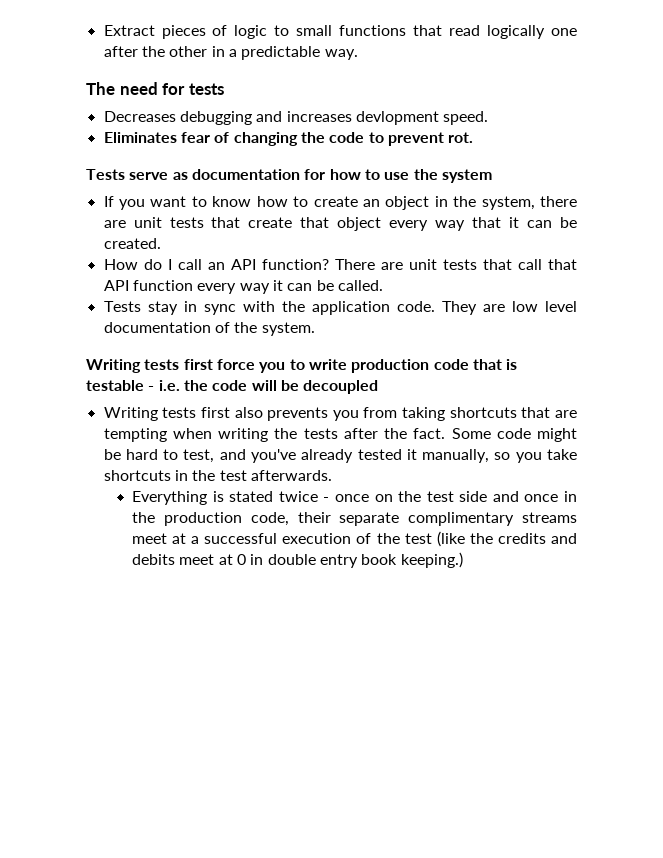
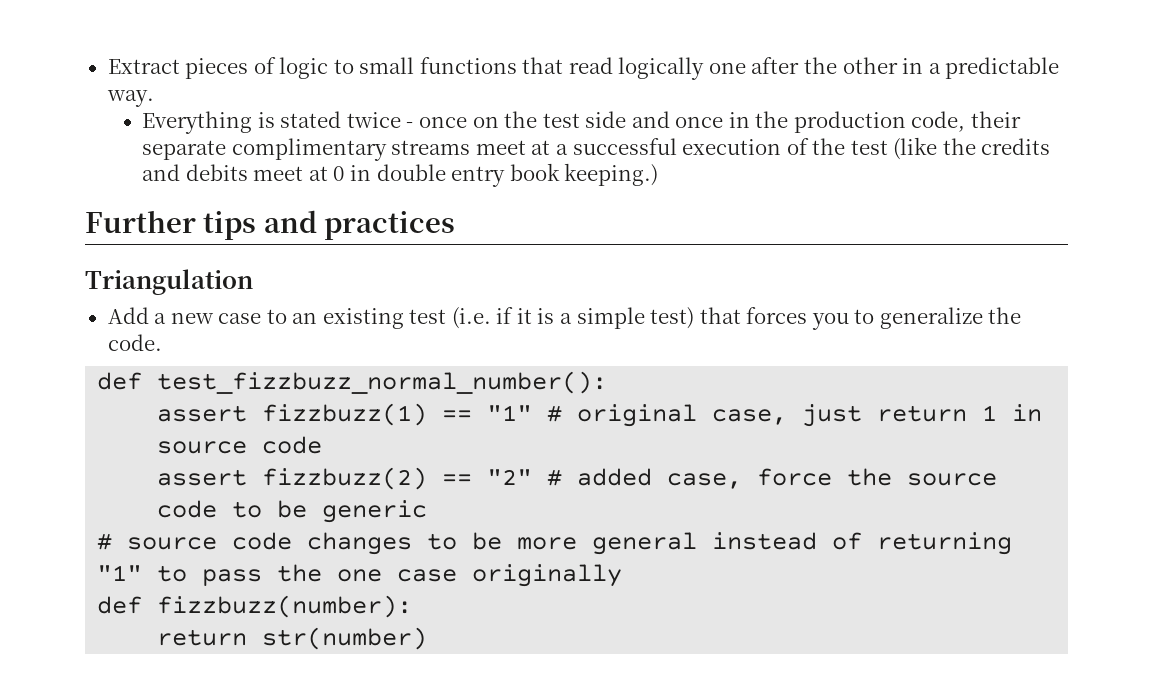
- The need for tests
- Decreases debugging and increases devlopment speed.
- Eliminates fear of changing the code to prevent rot.
- Tests serve as documentation for how to use the system
- If you want to know how to create an object in the system, there are unit tests that create that object every way that it can be created.
- How do I call an API function? There are unit tests that call that API function every way it can be called.
- Tests stay in sync with the application code. They are low level documentation of the system.
- Writing tests first force you to write production code that is testable - i.e. the code will be decoupled
- Writing tests first also prevents you from taking shortcuts that are tempting when writing the tests after the fact. Some code might be hard to test, and you've already tested it manually, so you take shortcuts in the test afterwards.
+ Further tips and practices
+ Triangulation
+ Add a new case to an existing test (i.e. if it is a simple test) that forces you to generalize the code.
+ def test_fizzbuzz_normal_number():
+ assert fizzbuzz(1) == "1" # original case, just return 1 in source code
+ assert fizzbuzz(2) == "2" # added case, force the source code to be generic
+ # source code changes to be more general instead of returning "1" to pass the one case originally
+ def fizzbuzz(number):
+ return str(number)

